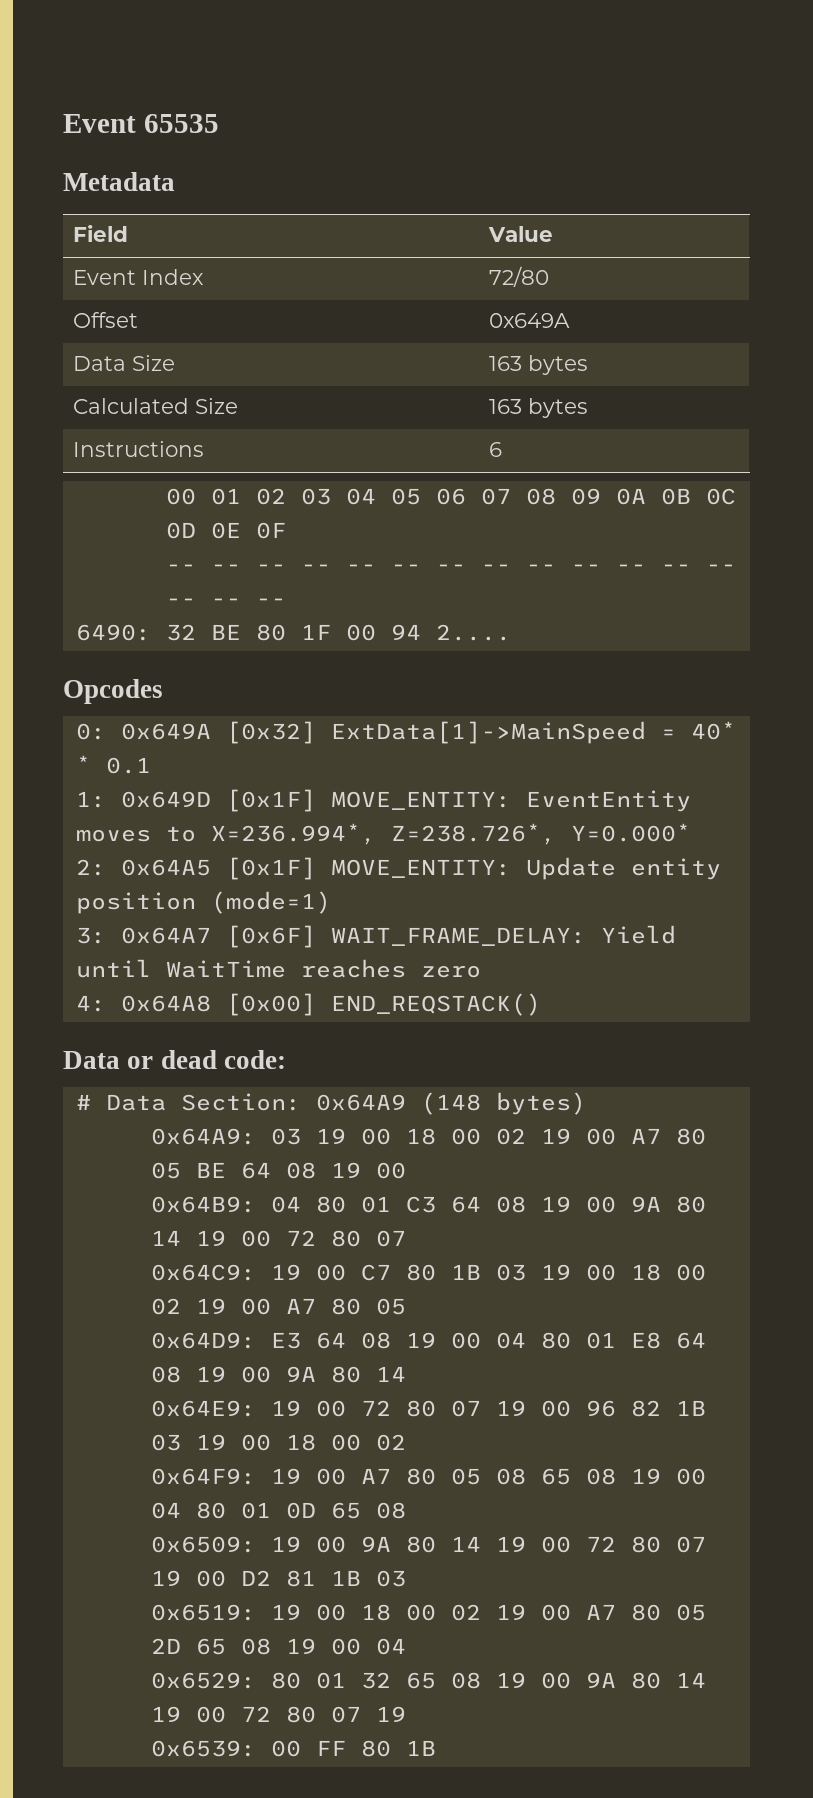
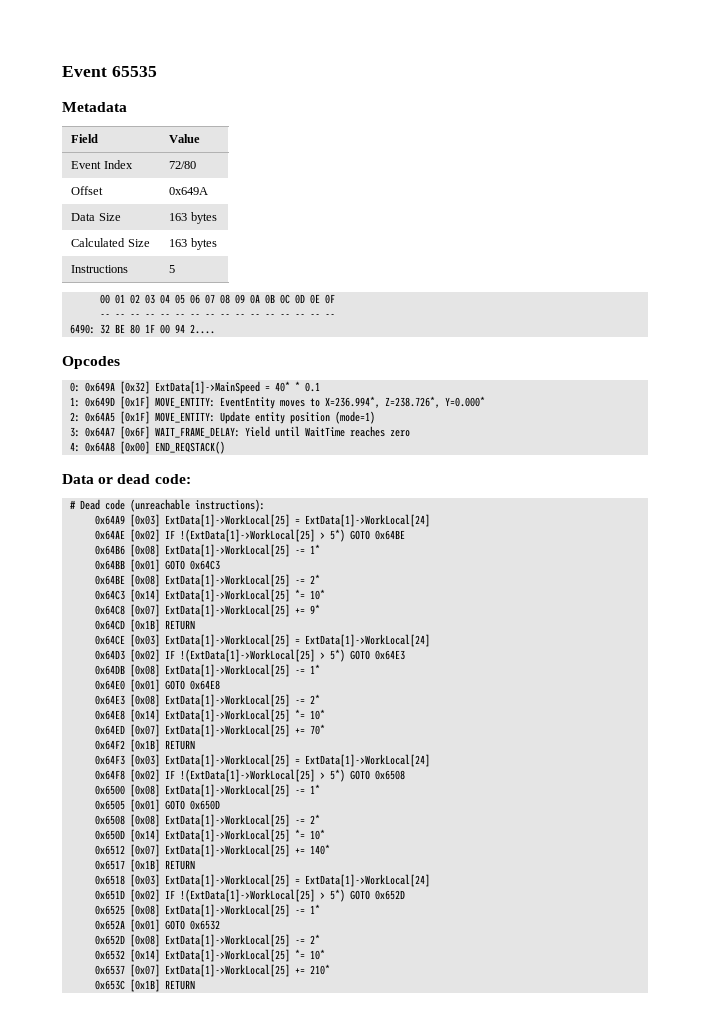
- Instructions | 6
+ Instructions | 5
- # Data Section: 0x64A9 (148 bytes)
- 0x64A9: 03 19 00 18 00 02 19 00 A7 80 05 BE 64 08 19 00
- 0x64B9: 04 80 01 C3 64 08 19 00 9A 80 14 19 00 72 80 07
- 0x64C9: 19 00 C7 80 1B 03 19 00 18 00 02 19 00 A7 80 05
- 0x64D9: E3 64 08 19 00 04 80 01 E8 64 08 19 00 9A 80 14
- 0x64E9: 19 00 72 80 07 19 00 96 82 1B 03 19 00 18 00 02
- 0x64F9: 19 00 A7 80 05 08 65 08 19 00 04 80 01 0D 65 08
- 0x6509: 19 00 9A 80 14 19 00 72 80 07 19 00 D2 81 1B 03
- 0x6519: 19 00 18 00 02 19 00 A7 80 05 2D 65 08 19 00 04
- 0x6529: 80 01 32 65 08 19 00 9A 80 14 19 00 72 80 07 19
- 0x6539: 00 FF 80 1B
+ # Dead code (unreachable instructions):
+ 0x64A9 [0x03] ExtData[1]->WorkLocal[25] = ExtData[1]->WorkLocal[24]
+ 0x64AE [0x02] IF !(ExtData[1]->WorkLocal[25] > 5*) GOTO 0x64BE
+ 0x64B6 [0x08] ExtData[1]->WorkLocal[25] -= 1*
+ 0x64BB [0x01] GOTO 0x64C3
+ 0x64BE [0x08] ExtData[1]->WorkLocal[25] -= 2*
+ 0x64C3 [0x14] ExtData[1]->WorkLocal[25] *= 10*
+ 0x64C8 [0x07] ExtData[1]->WorkLocal[25] += 9*
+ 0x64CD [0x1B] RETURN
+ 0x64CE [0x03] ExtData[1]->WorkLocal[25] = ExtData[1]->WorkLocal[24]
+ 0x64D3 [0x02] IF !(ExtData[1]->WorkLocal[25] > 5*) GOTO 0x64E3
+ 0x64DB [0x08] ExtData[1]->WorkLocal[25] -= 1*
+ 0x64E0 [0x01] GOTO 0x64E8
+ 0x64E3 [0x08] ExtData[1]->WorkLocal[25] -= 2*
+ 0x64E8 [0x14] ExtData[1]->WorkLocal[25] *= 10*
+ 0x64ED [0x07] ExtData[1]->WorkLocal[25] += 70*
+ 0x64F2 [0x1B] RETURN
+ 0x64F3 [0x03] ExtData[1]->WorkLocal[25] = ExtData[1]->WorkLocal[24]
+ 0x64F8 [0x02] IF !(ExtData[1]->WorkLocal[25] > 5*) GOTO 0x6508
+ 0x6500 [0x08] ExtData[1]->WorkLocal[25] -= 1*
+ 0x6505 [0x01] GOTO 0x650D
+ 0x6508 [0x08] ExtData[1]->WorkLocal[25] -= 2*
+ 0x650D [0x14] ExtData[1]->WorkLocal[25] *= 10*
+ 0x6512 [0x07] ExtData[1]->WorkLocal[25] += 140*
+ 0x6517 [0x1B] RETURN
+ 0x6518 [0x03] ExtData[1]->WorkLocal[25] = ExtData[1]->WorkLocal[24]
+ 0x651D [0x02] IF !(ExtData[1]->WorkLocal[25] > 5*) GOTO 0x652D
+ 0x6525 [0x08] ExtData[1]->WorkLocal[25] -= 1*
+ 0x652A [0x01] GOTO 0x6532
+ 0x652D [0x08] ExtData[1]->WorkLocal[25] -= 2*
+ 0x6532 [0x14] ExtData[1]->WorkLocal[25] *= 10*
+ 0x6537 [0x07] ExtData[1]->WorkLocal[25] += 210*
+ 0x653C [0x1B] RETURN

